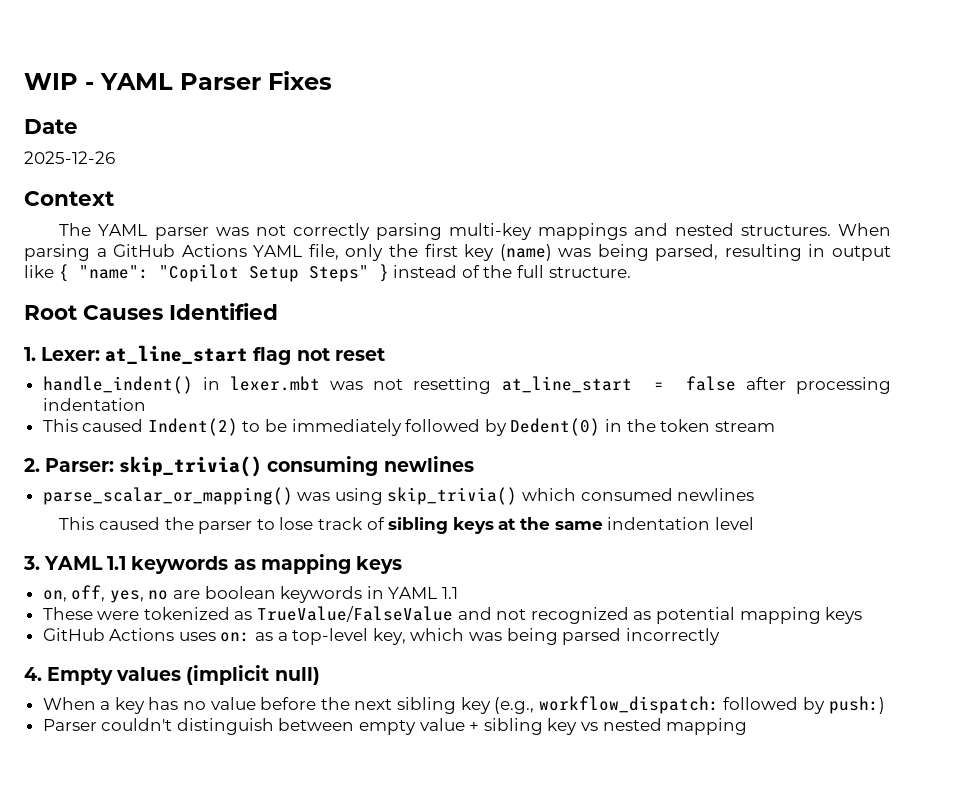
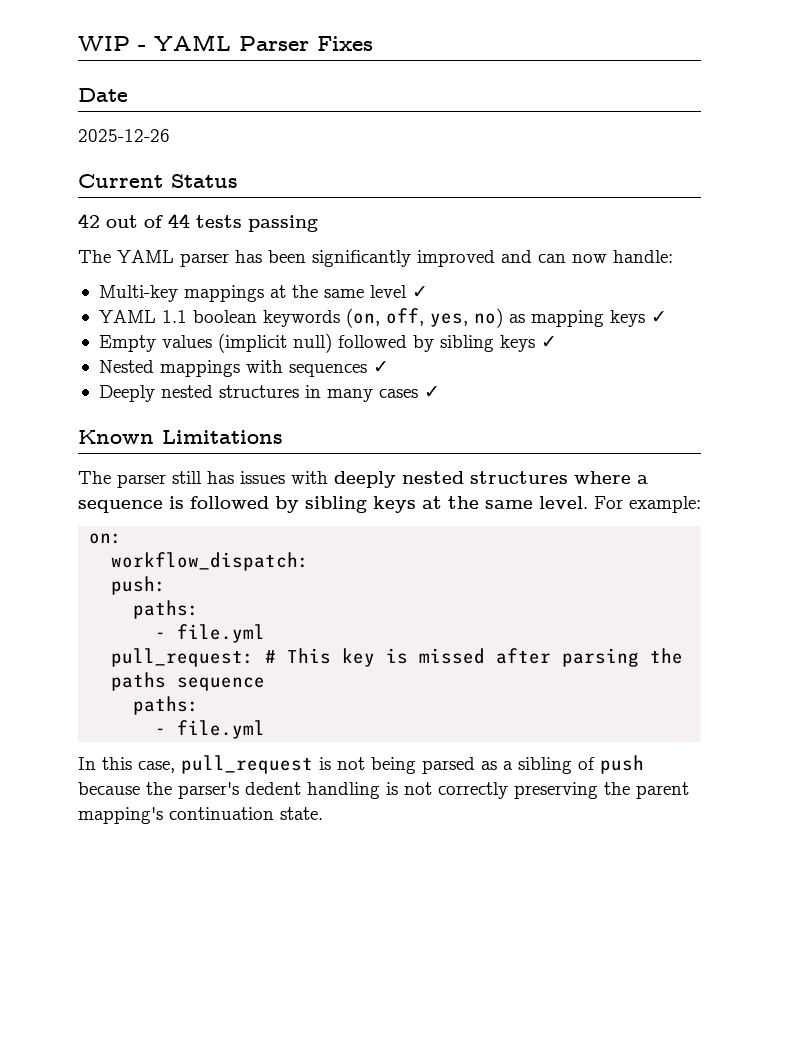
- Context
- The YAML parser was not correctly parsing multi-key mappings and nested structures. When parsing a GitHub Actions YAML file, only the first key (name) was being parsed, resulting in output like { "name": "Copilot Setup Steps" } instead of the full structure.
- Root Causes Identified
- 1. Lexer: at_line_start flag not reset
- handle_indent() in lexer.mbt was not resetting at_line_start = false after processing indentation
- This caused Indent(2) to be immediately followed by Dedent(0) in the token stream
- 2. Parser: skip_trivia() consuming newlines
- parse_scalar_or_mapping() was using skip_trivia() which consumed newlines
- This caused the parser to lose track of sibling keys at the same indentation level
- 3. YAML 1.1 keywords as mapping keys
- on, off, yes, no are boolean keywords in YAML 1.1
- These were tokenized as TrueValue/FalseValue and not recognized as potential mapping keys
- GitHub Actions uses on: as a top-level key, which was being parsed incorrectly
- 4. Empty values (implicit null)
- When a key has no value before the next sibling key (e.g., workflow_dispatch: followed by push:)
- Parser couldn't distinguish between empty value + sibling key vs nested mapping
+ Current Status
+ 42 out of 44 tests passing
+ The YAML parser has been significantly improved and can now handle:
+ Multi-key mappings at the same level ✓
+ YAML 1.1 boolean keywords (on, off, yes, no) as mapping keys ✓
+ Empty values (implicit null) followed by sibling keys ✓
+ Nested mappings with sequences ✓
+ Deeply nested structures in many cases ✓
+ Known Limitations
+ The parser still has issues with deeply nested structures where a sequence is followed by sibling keys at the same level. For example:
+ on:
+ workflow_dispatch:
+ push:
+ paths:
+ - file.yml
+ pull_request: # This key is missed after parsing the paths sequence
+ paths:
+ - file.yml
+ In this case, pull_request is not being parsed as a sibling of push because the parser's dedent handling is not correctly preserving the parent mapping's continuation state.

